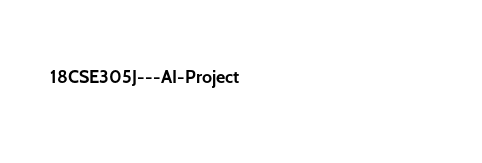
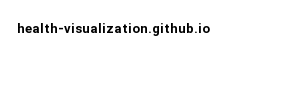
- 18CSE305J---AI-Project
+ health-visualization.github.io

